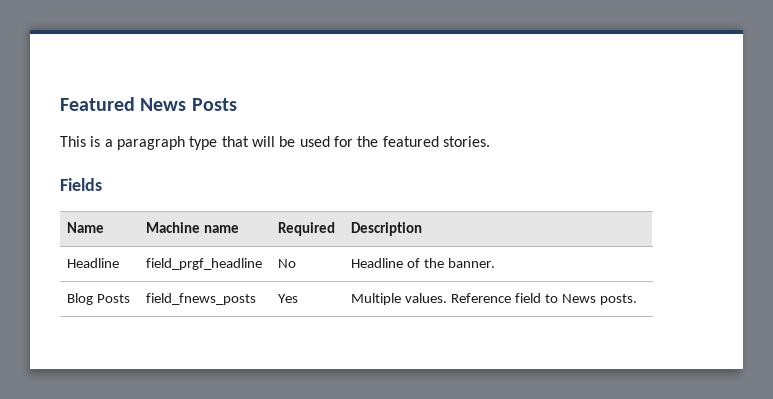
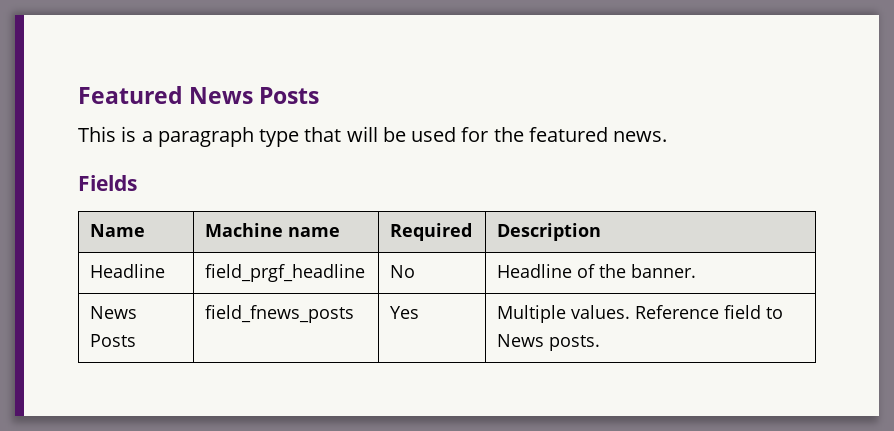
- This is a paragraph type that will be used for the featured stories.
+ This is a paragraph type that will be used for the featured news.
- Blog Posts | field_fnews_posts | Yes | Multiple values. Reference field to News posts.
+ News Posts | field_fnews_posts | Yes | Multiple values. Reference field to News posts.

